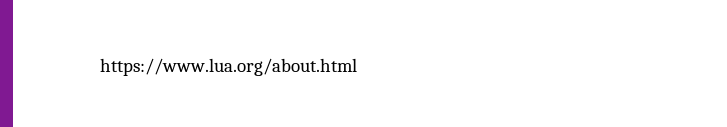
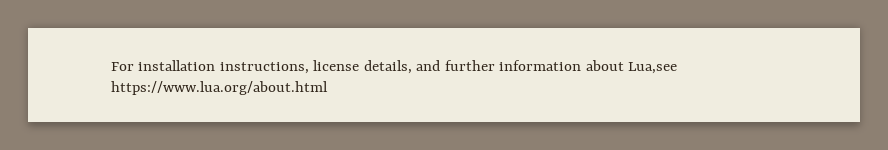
- https://www.lua.org/about.html
+ For installation instructions, license details, and further information about Lua,see https://www.lua.org/about.html

